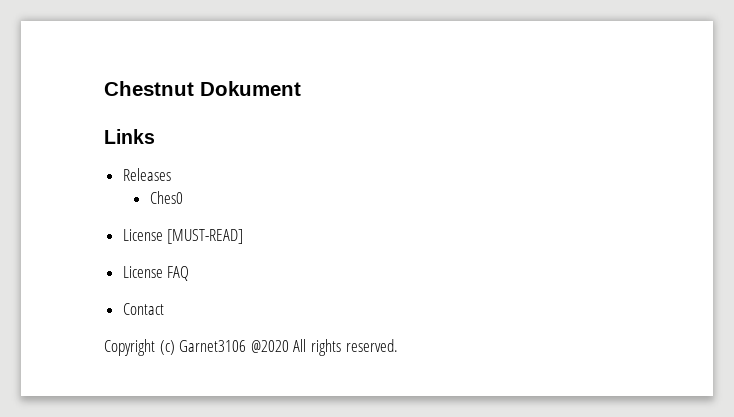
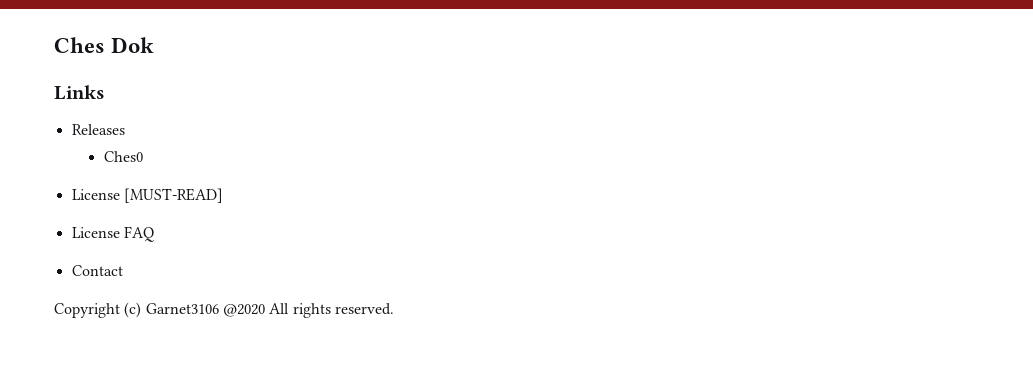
- Chestnut Dokument
+ Ches Dok

